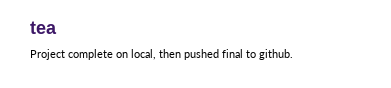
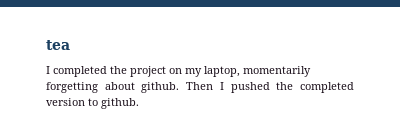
- Project complete on local, then pushed final to github.
+ I completed the project on my laptop, momentarily forgetting about github. Then I pushed the completed version to github.

